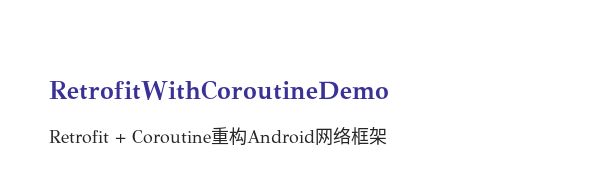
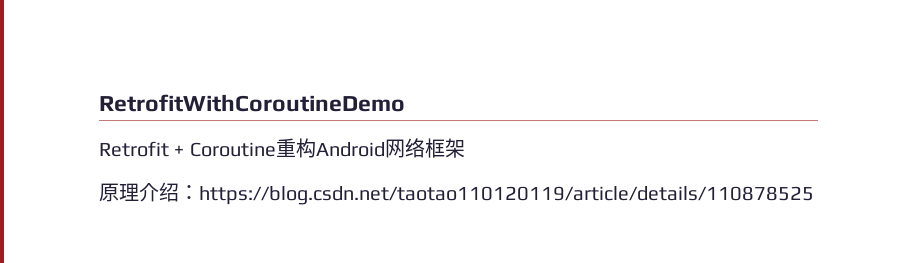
+ 原理介绍：https://blog.csdn.net/taotao110120119/article/details/110878525

